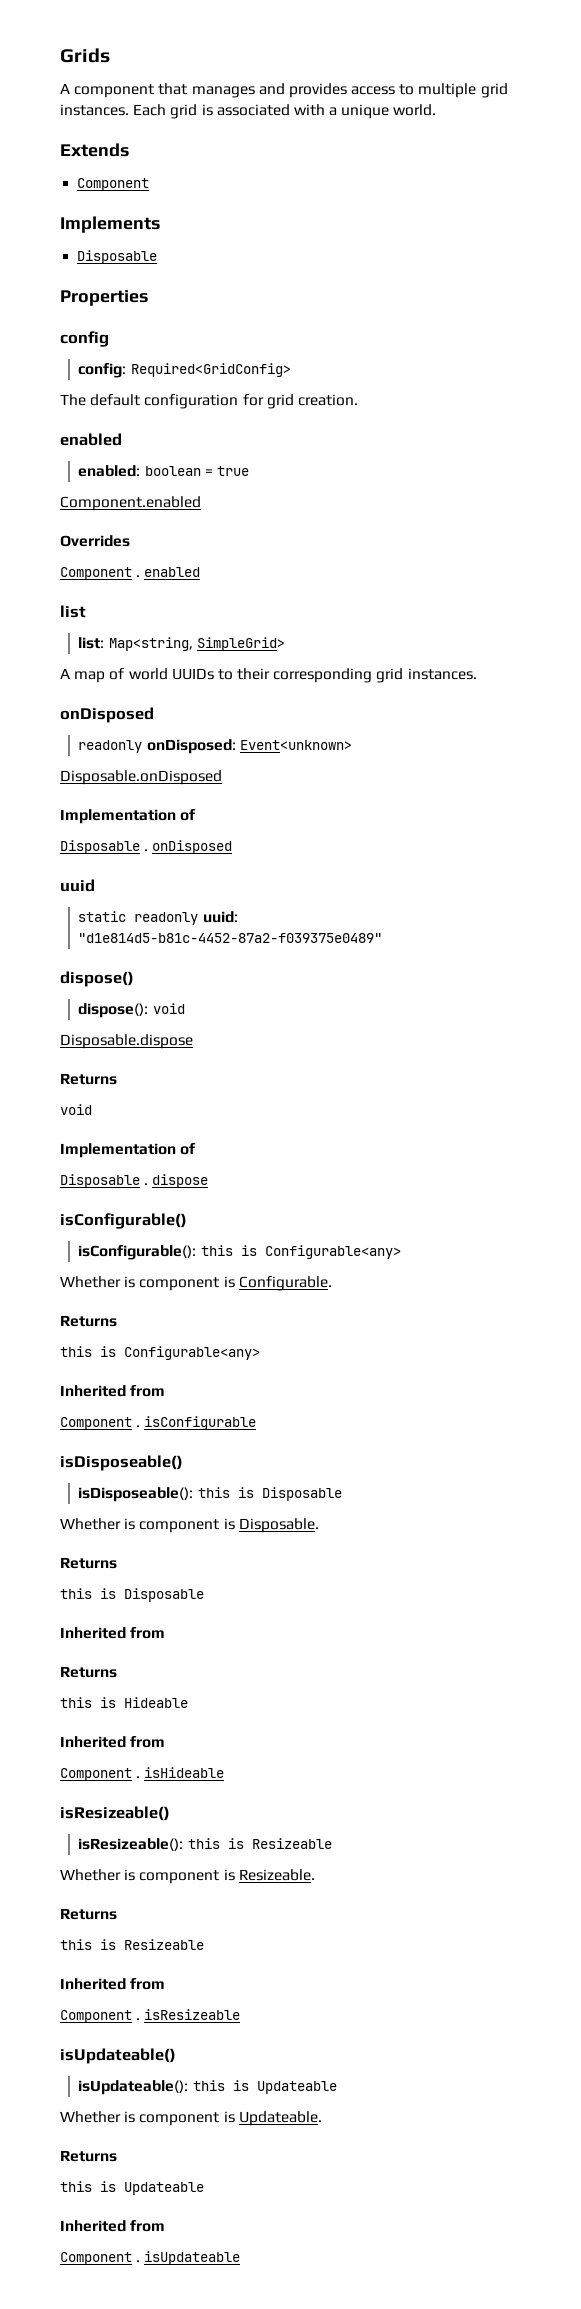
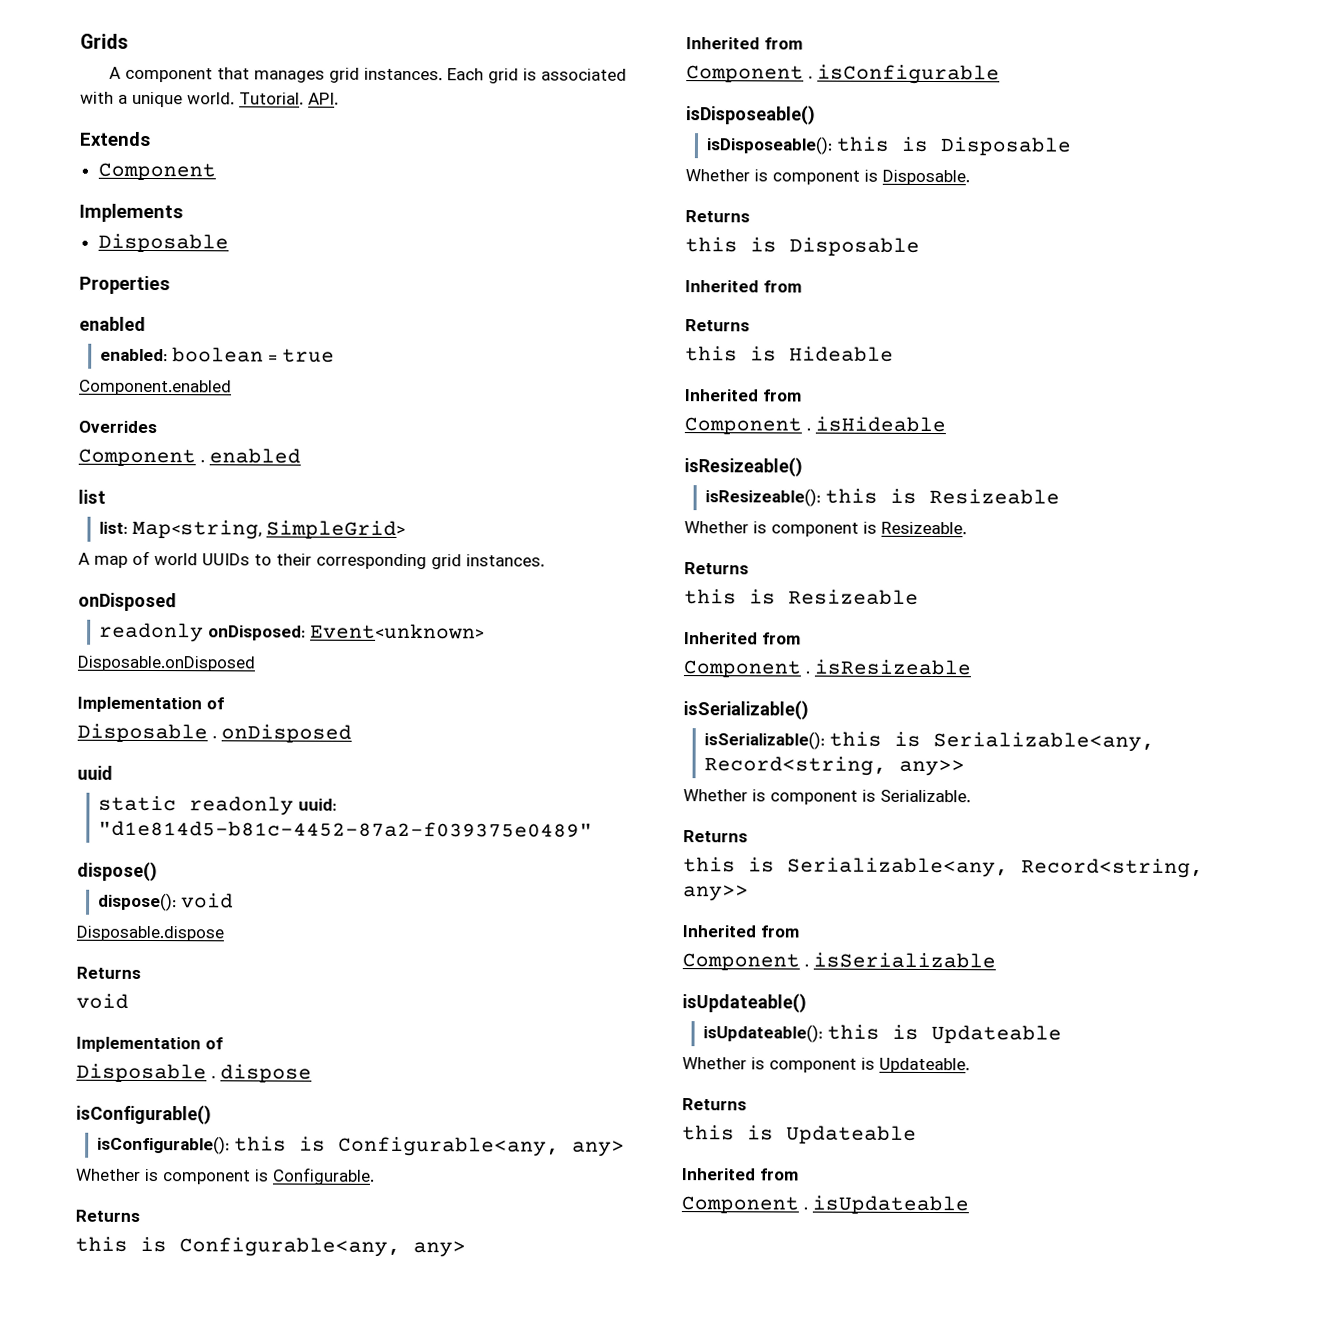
- A component that manages and provides access to multiple grid instances.
+ A component that manages grid instances.
+ Tutorial. API.
- config
- config: Required<GridConfig>
- The default configuration for grid creation.
- isConfigurable(): this is Configurable<any>
+ isConfigurable(): this is Configurable<any, any>
  Whether is component is Configurable.
  Returns
- this is Configurable<any>
+ this is Configurable<any, any>
+ isSerializable()
+ isSerializable(): this is Serializable<any, Record<string, any>>
+ Whether is component is Serializable.
+ Returns
+ this is Serializable<any, Record<string, any>>
+ Inherited from
+ Component . isSerializable

